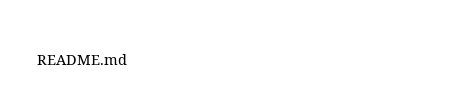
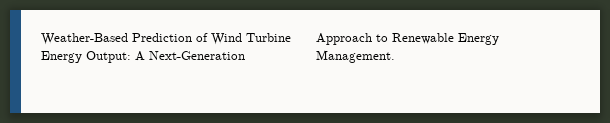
- README.md
+ Weather-Based Prediction of Wind Turbine Energy Output: A Next-Generation Approach to Renewable Energy Management.

